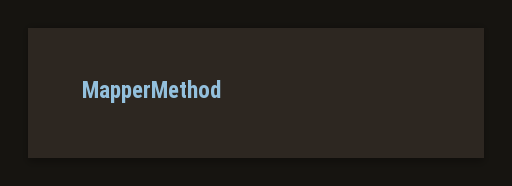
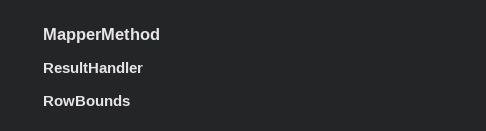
+ ResultHandler
+ RowBounds

